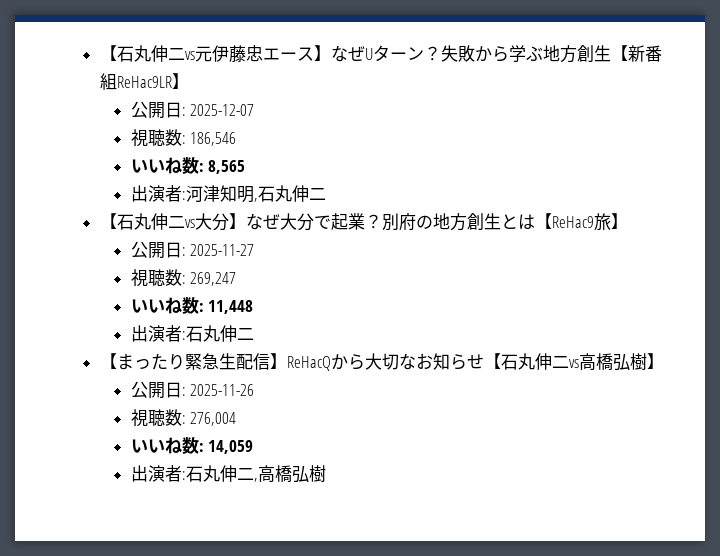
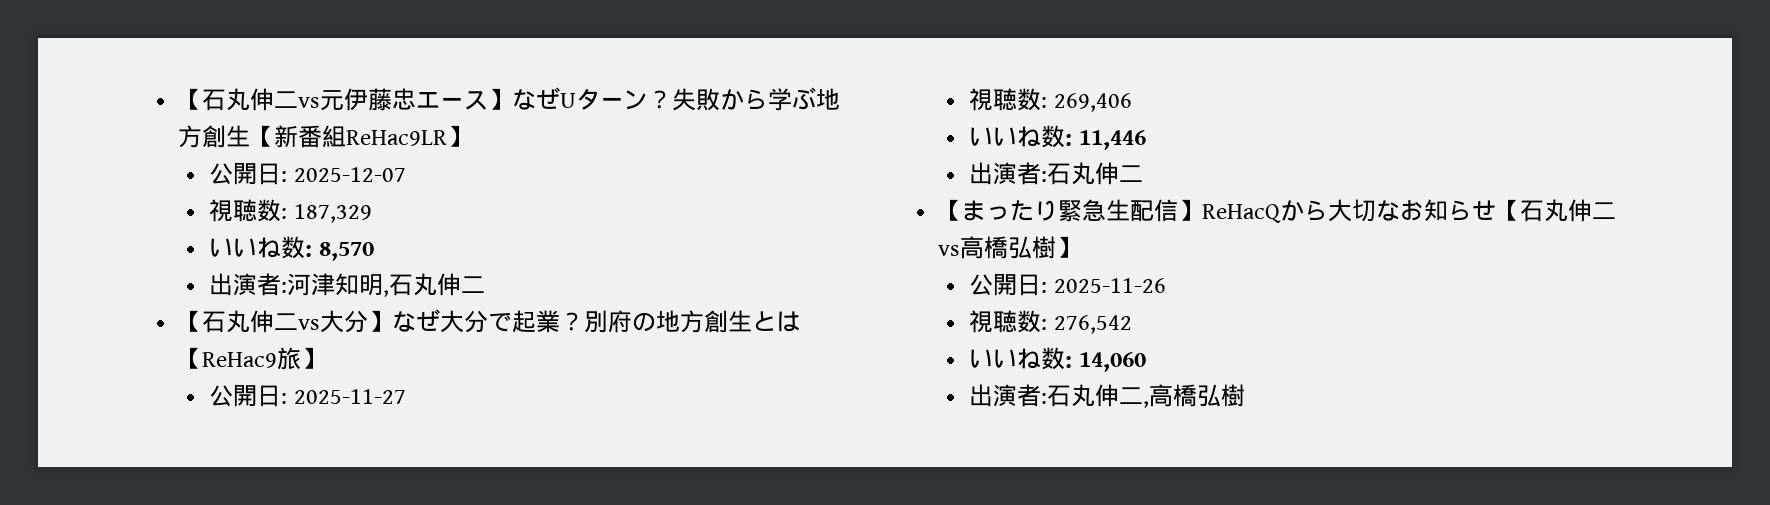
- 視聴数: 186,546
- いいね数: 8,565
+ 視聴数: 187,329
+ いいね数: 8,570
- 視聴数: 269,247
- いいね数: 11,448
+ 視聴数: 269,406
+ いいね数: 11,446
- 視聴数: 276,004
- いいね数: 14,059
+ 視聴数: 276,542
+ いいね数: 14,060

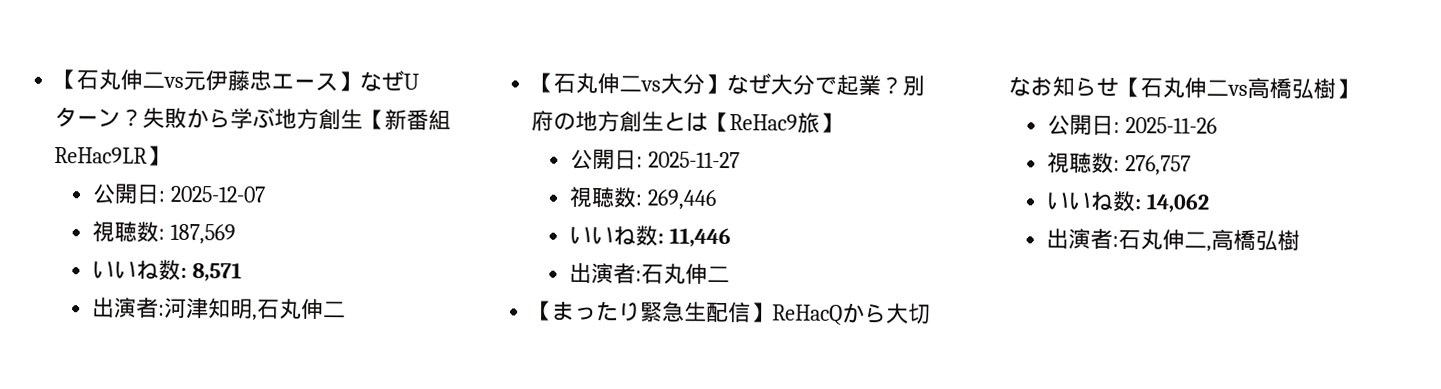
- 視聴数: 187,329
- いいね数: 8,570
+ 視聴数: 187,569
+ いいね数: 8,571
- 視聴数: 269,406
+ 視聴数: 269,446
- 視聴数: 276,542
- いいね数: 14,060
+ 視聴数: 276,757
+ いいね数: 14,062

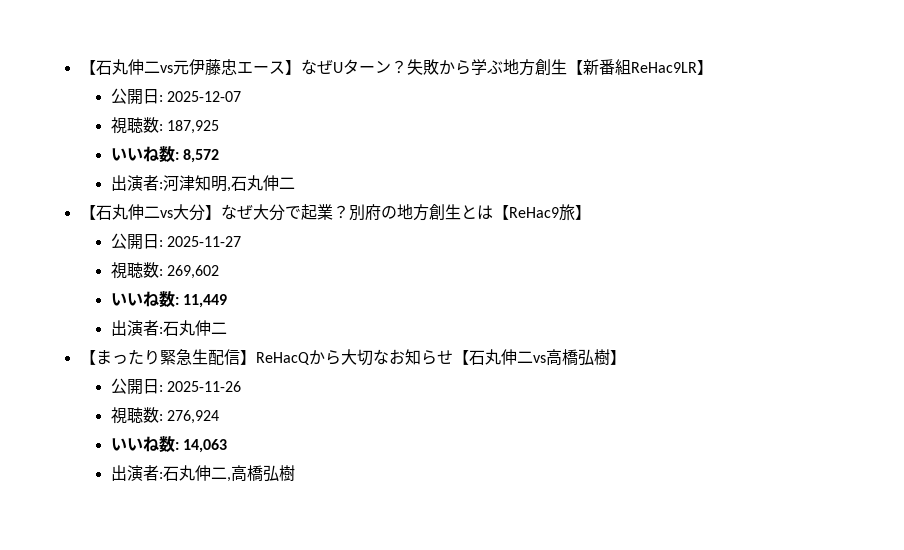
- 視聴数: 187,569
- いいね数: 8,571
+ 視聴数: 187,925
+ いいね数: 8,572
- 視聴数: 269,446
- いいね数: 11,446
+ 視聴数: 269,602
+ いいね数: 11,449
- 視聴数: 276,757
- いいね数: 14,062
+ 視聴数: 276,924
+ いいね数: 14,063

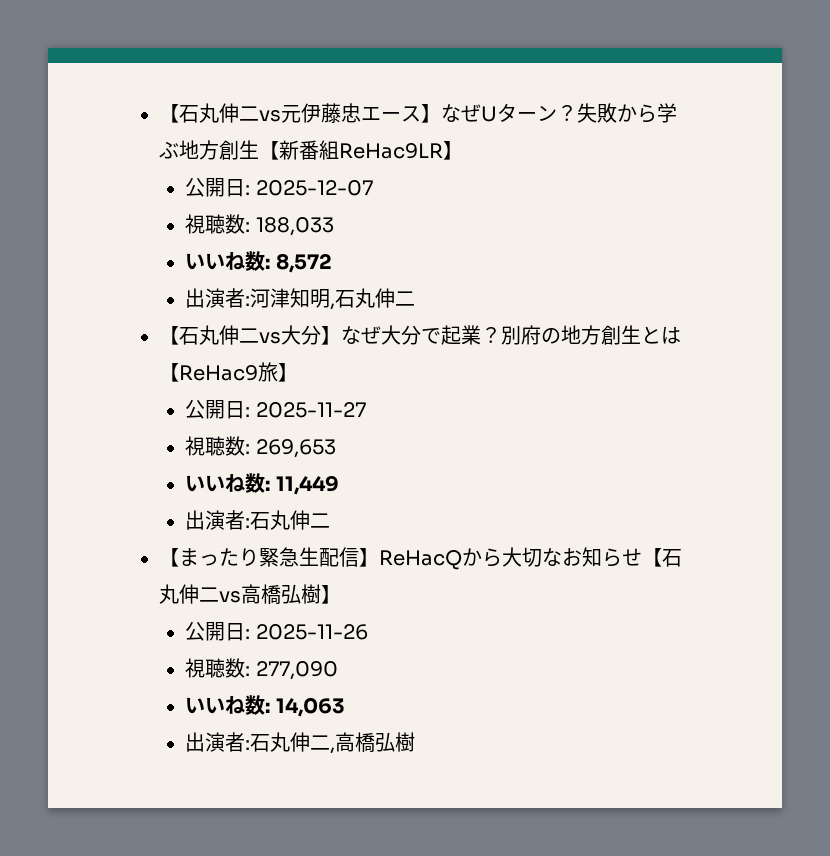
- 視聴数: 187,925
+ 視聴数: 188,033
- 視聴数: 269,602
+ 視聴数: 269,653
- 視聴数: 276,924
+ 視聴数: 277,090

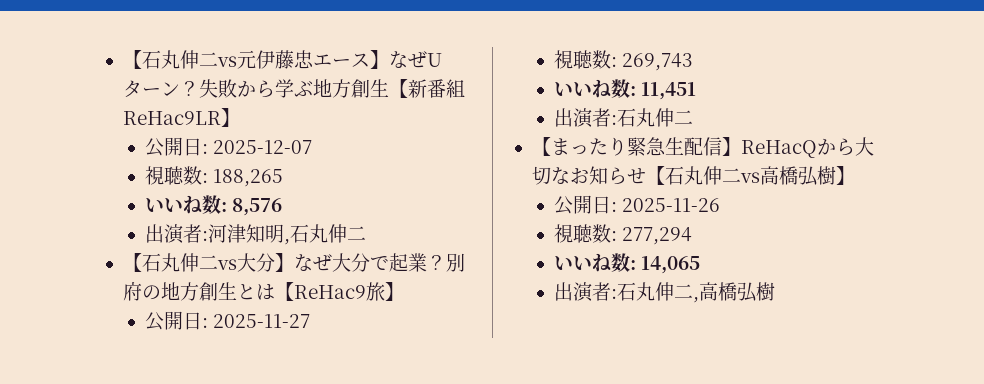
- 視聴数: 188,033
- いいね数: 8,572
+ 視聴数: 188,265
+ いいね数: 8,576
- 視聴数: 269,653
- いいね数: 11,449
+ 視聴数: 269,743
+ いいね数: 11,451
- 視聴数: 277,090
- いいね数: 14,063
+ 視聴数: 277,294
+ いいね数: 14,065

